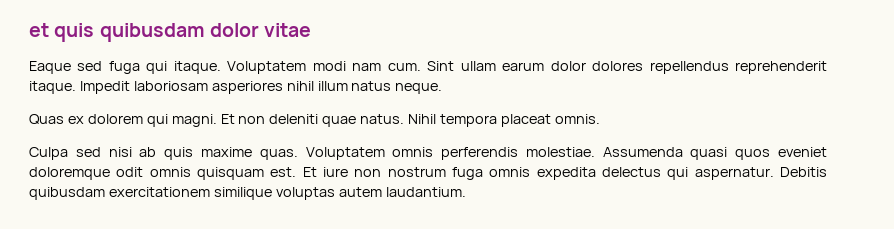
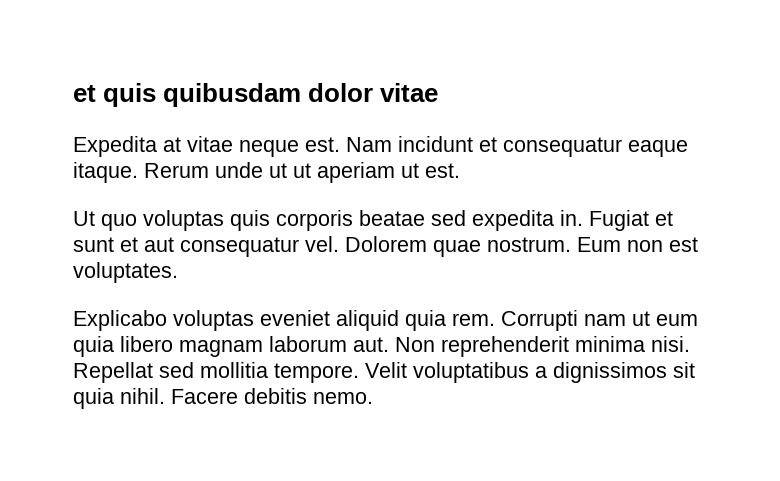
- Eaque sed fuga qui itaque. Voluptatem modi nam cum. Sint ullam earum dolor dolores repellendus reprehenderit itaque. Impedit laboriosam asperiores nihil illum natus neque.
- Quas ex dolorem qui magni. Et non deleniti quae natus. Nihil tempora placeat omnis.
- Culpa sed nisi ab quis maxime quas. Voluptatem omnis perferendis molestiae. Assumenda quasi quos eveniet doloremque odit omnis quisquam est. Et iure non nostrum fuga omnis expedita delectus qui aspernatur. Debitis quibusdam exercitationem similique voluptas autem laudantium.
+ Expedita at vitae neque est. Nam incidunt et consequatur eaque itaque. Rerum unde ut ut aperiam ut est.
+ Ut quo voluptas quis corporis beatae sed expedita in. Fugiat et sunt et aut consequatur vel. Dolorem quae nostrum. Eum non est voluptates.
+ Explicabo voluptas eveniet aliquid quia rem. Corrupti nam ut eum quia libero magnam laborum aut. Non reprehenderit minima nisi. Repellat sed mollitia tempore. Velit voluptatibus a dignissimos sit quia nihil. Facere debitis nemo.

